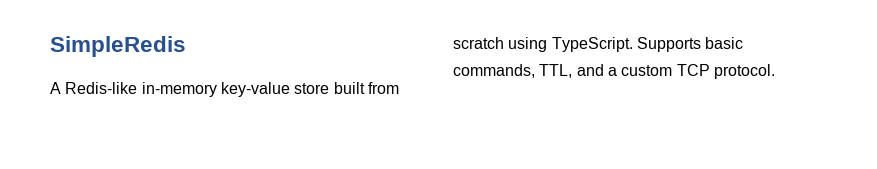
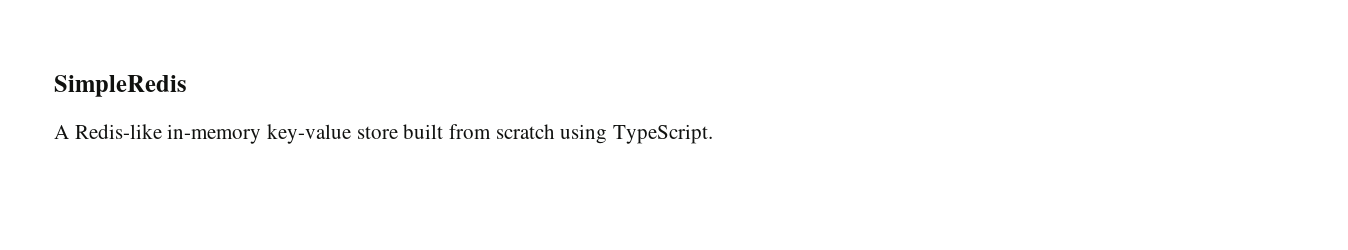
- Supports basic commands, TTL, and a custom TCP protocol.

